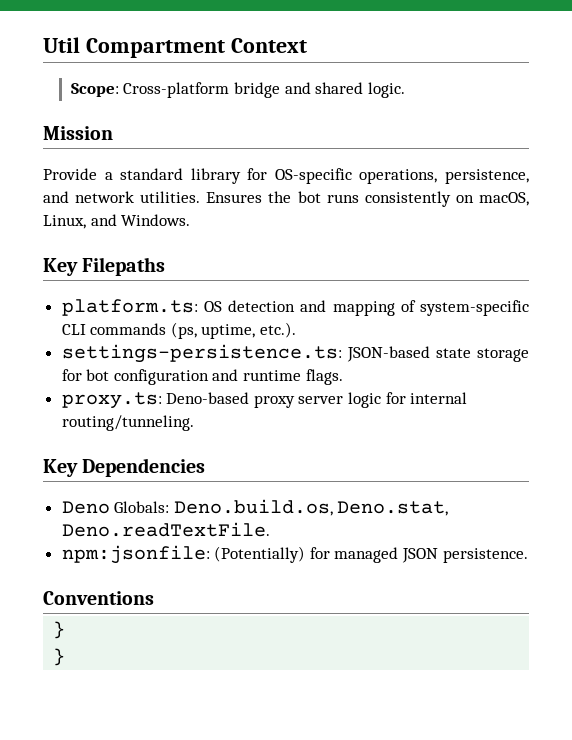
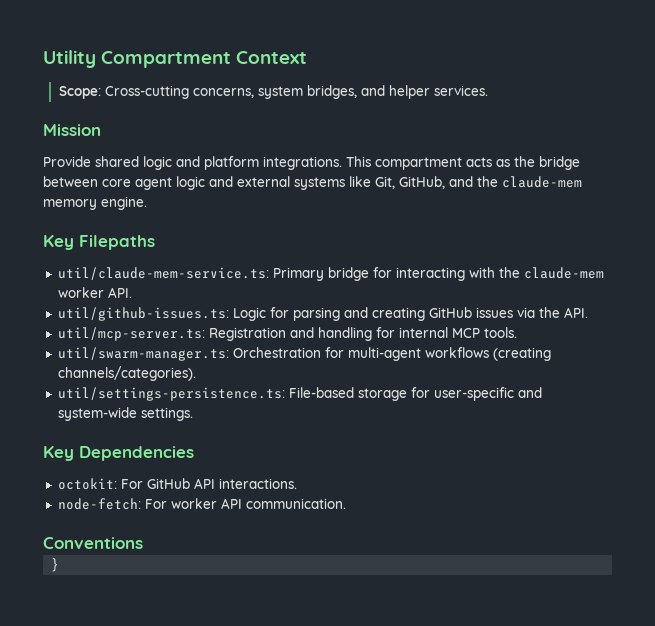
- Util Compartment Context
+ Utility Compartment Context
- Scope: Cross-platform bridge and shared logic.
+ Scope: Cross-cutting concerns, system bridges, and helper services.
  Mission
- Provide a standard library for OS-specific operations, persistence, and network utilities. Ensures the bot runs consistently on macOS, Linux, and Windows.
+ Provide shared logic and platform integrations. This compartment acts as the bridge between core agent logic and external systems like Git, GitHub, and the claude-mem memory engine.
  Key Filepaths
- platform.ts: OS detection and mapping of system-specific CLI commands (ps, uptime, etc.).
- settings-persistence.ts: JSON-based state storage for bot configuration and runtime flags.
- proxy.ts: Deno-based proxy server logic for internal routing/tunneling.
+ util/claude-mem-service.ts: Primary bridge for interacting with the claude-mem worker API.
+ util/github-issues.ts: Logic for parsing and creating GitHub issues via the API.
+ util/mcp-server.ts: Registration and handling for internal MCP tools.
+ util/swarm-manager.ts: Orchestration for multi-agent workflows (creating channels/categories).
+ util/settings-persistence.ts: File-based storage for user-specific and system-wide settings.
  Key Dependencies
- Deno Globals: Deno.build.os, Deno.stat, Deno.readTextFile.
- npm:jsonfile: (Potentially) for managed JSON persistence.
+ octokit: For GitHub API interactions.
+ node-fetch: For worker API communication.
  Conventions
- }

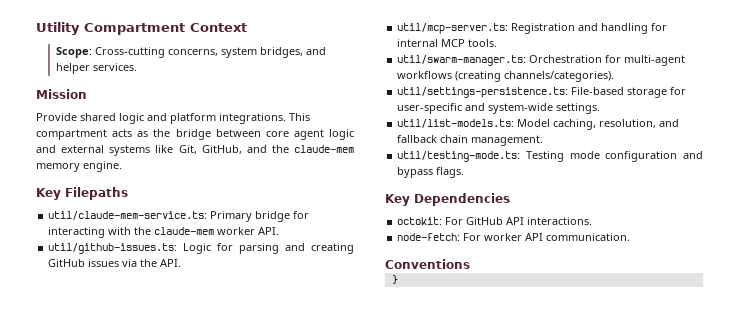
+ util/list-models.ts: Model caching, resolution, and fallback chain management.
+ util/testing-mode.ts: Testing mode configuration and bypass flags.

